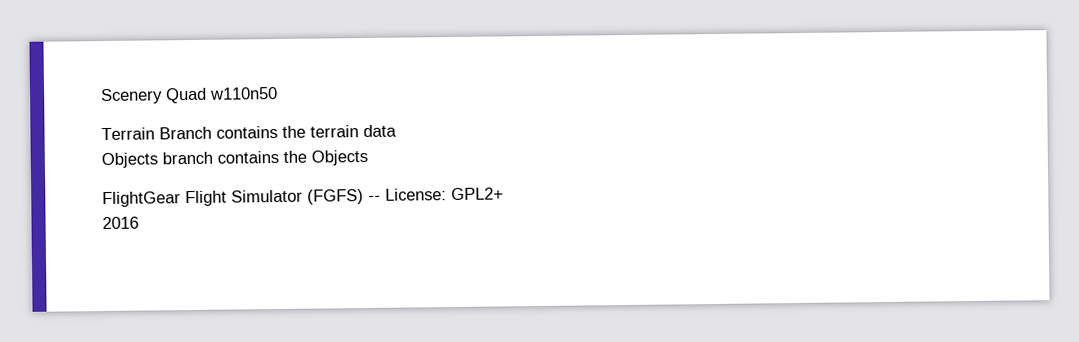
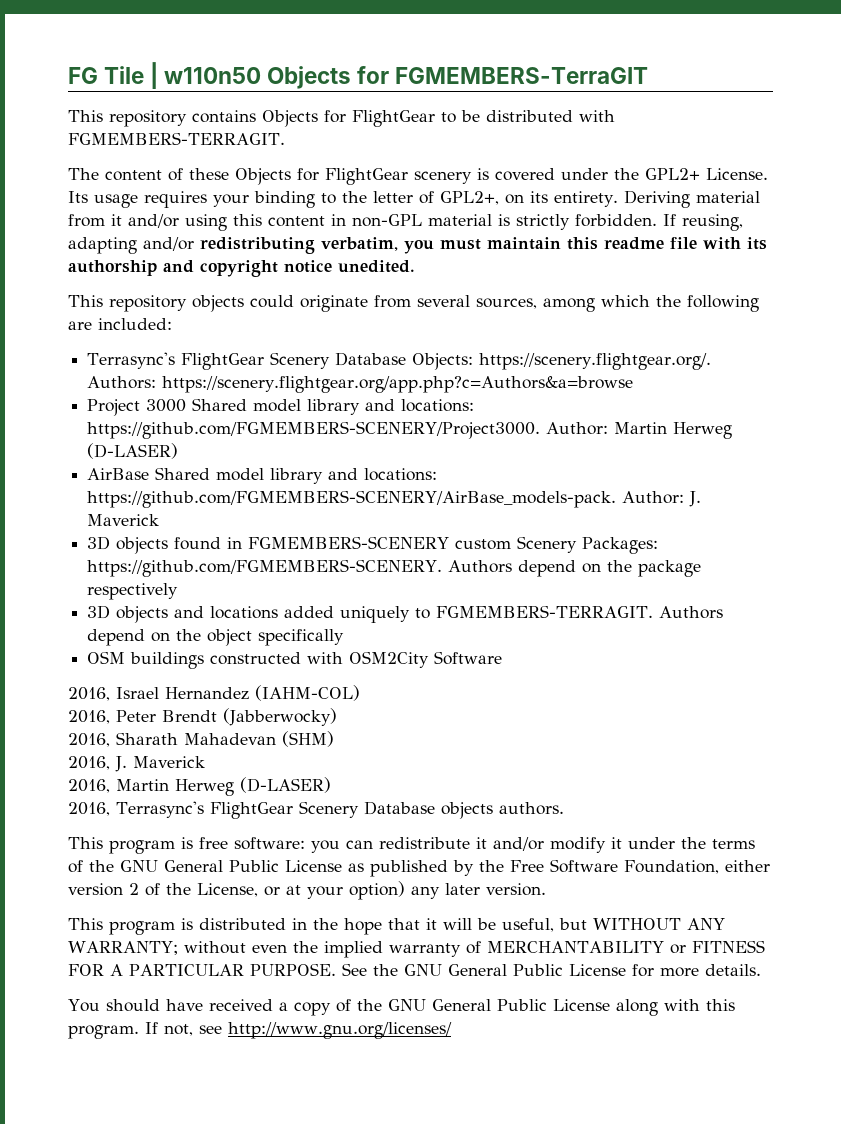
- Scenery Quad w110n50
- Terrain Branch contains the terrain data
- Objects branch contains the Objects
- FlightGear Flight Simulator (FGFS) -- License: GPL2+
- 2016
+ FG Tile | w110n50 Objects for FGMEMBERS-TerraGIT
+ This repository contains Objects for FlightGear to be distributed with FGMEMBERS-TERRAGIT.
+ The content of these Objects for FlightGear scenery is covered under the GPL2+ License. Its usage requires your binding to the letter of GPL2+, on its entirety. Deriving material from it and/or using this content in non-GPL material is strictly forbidden. If reusing, adapting and/or redistributing verbatim, you must maintain this readme file with its authorship and copyright notice unedited.
+ This repository objects could originate from several sources, among which the following are included:
+ Terrasync's FlightGear Scenery Database Objects: https://scenery.flightgear.org/. Authors: https://scenery.flightgear.org/app.php?c=Authors&a=browse
+ Project 3000 Shared model library and locations: https://github.com/FGMEMBERS-SCENERY/Project3000. Author: Martin Herweg (D-LASER)
+ AirBase Shared model library and locations: https://github.com/FGMEMBERS-SCENERY/AirBase_models-pack. Author: J. Maverick
+ 3D objects found in FGMEMBERS-SCENERY custom Scenery Packages: https://github.com/FGMEMBERS-SCENERY. Authors depend on the package respectively
+ 3D objects and locations added uniquely to FGMEMBERS-TERRAGIT. Authors depend on the object specifically
+ OSM buildings constructed with OSM2City Software
+ 2016, Israel Hernandez (IAHM-COL)
+ 2016, Peter Brendt (Jabberwocky)
+ 2016, Sharath Mahadevan (SHM)
+ 2016, J. Maverick
+ 2016, Martin Herweg (D-LASER)
+ 2016, Terrasync's FlightGear Scenery Database objects authors.
+ This program is free software: you can redistribute it and/or modify it under the terms of the GNU General Public License as published by the Free Software Foundation, either version 2 of the License, or at your option) any later version.
+ This program is distributed in the hope that it will be useful, but WITHOUT ANY WARRANTY; without even the implied warranty of MERCHANTABILITY or FITNESS FOR A PARTICULAR PURPOSE. See the GNU General Public License for more details.
+ You should have received a copy of the GNU General Public License along with this program. If not, see http://www.gnu.org/licenses/

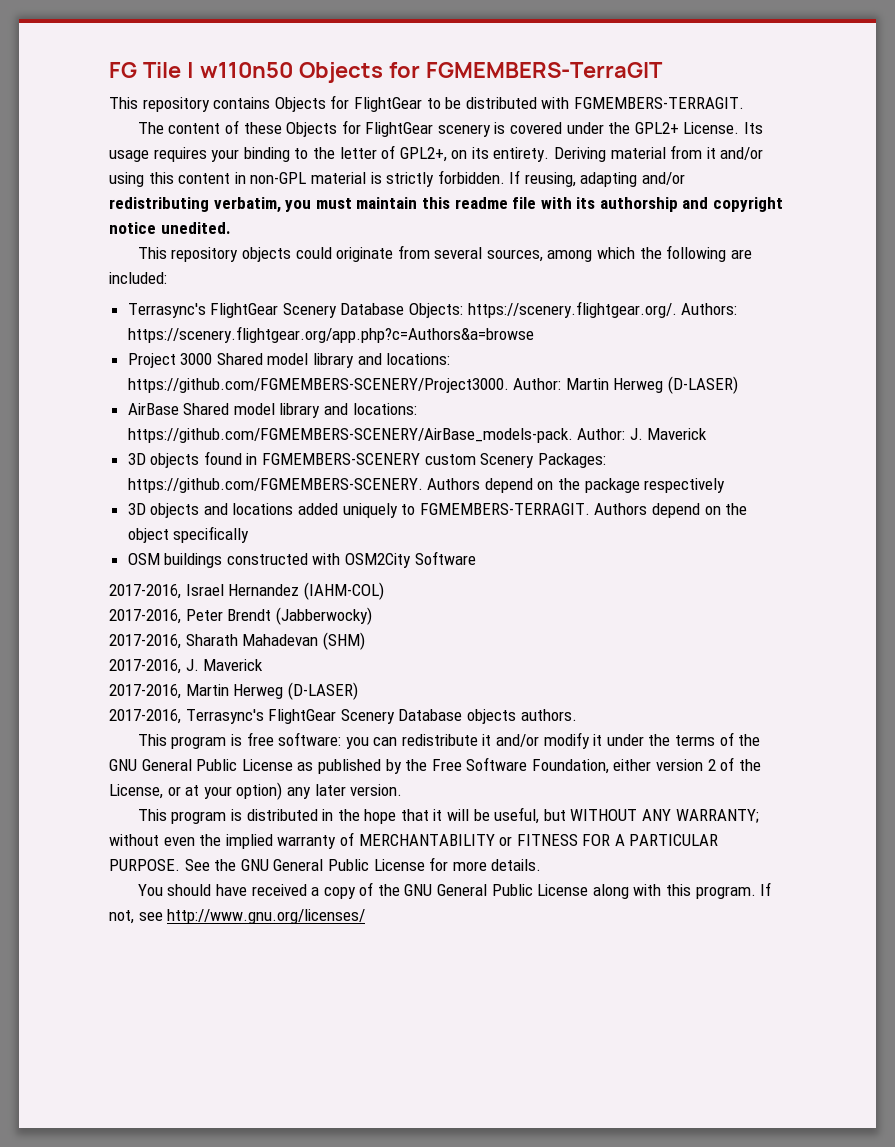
- 2016, Israel Hernandez (IAHM-COL)
+ 2017-2016, Israel Hernandez (IAHM-COL)
- 2016, Peter Brendt (Jabberwocky)
+ 2017-2016, Peter Brendt (Jabberwocky)
- 2016, Sharath Mahadevan (SHM)
+ 2017-2016, Sharath Mahadevan (SHM)
- 2016, J. Maverick
- 2016, Martin Herweg (D-LASER)
- 2016, Terrasync's FlightGear Scenery Database objects authors.
+ 2017-2016, J. Maverick
+ 2017-2016, Martin Herweg (D-LASER)
+ 2017-2016, Terrasync's FlightGear Scenery Database objects authors.

